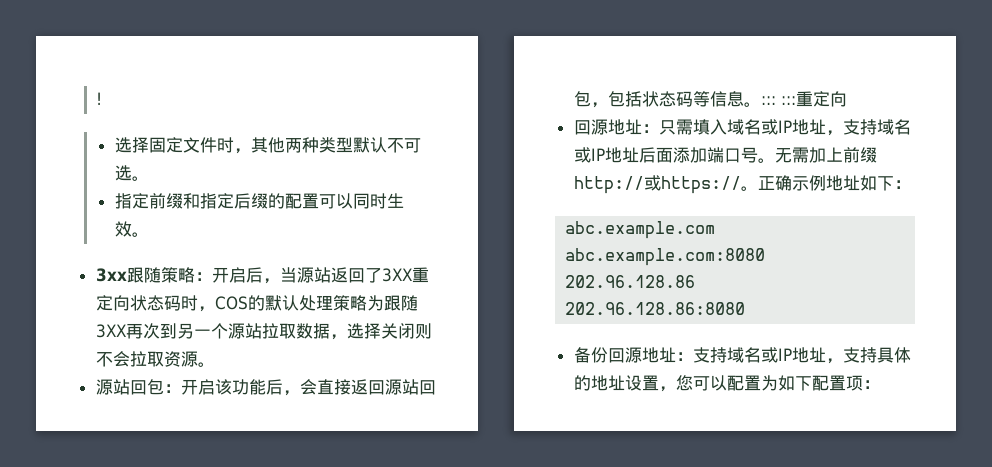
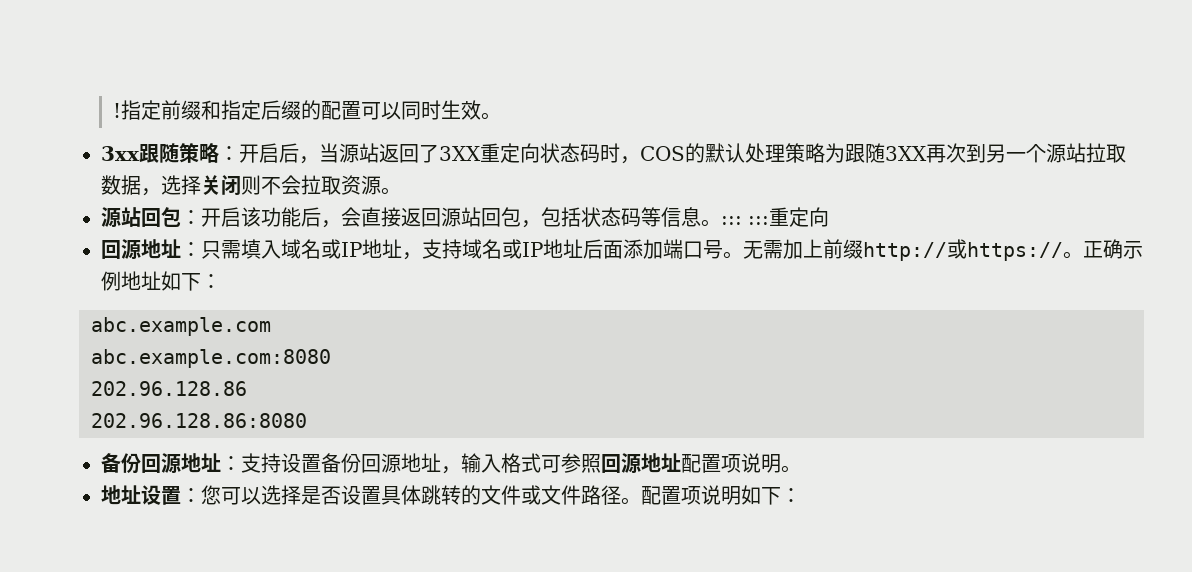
- !
- 选择固定文件时，其他两种类型默认不可选。
- 指定前缀和指定后缀的配置可以同时生效。
+ !指定前缀和指定后缀的配置可以同时生效。
- 备份回源地址：支持域名或IP地址，支持具体的地址设置，您可以配置为如下配置项：
+ 备份回源地址：支持设置备份回源地址，输入格式可参照回源地址配置项说明。
+ 地址设置：您可以选择是否设置具体跳转的文件或文件路径。配置项说明如下：

